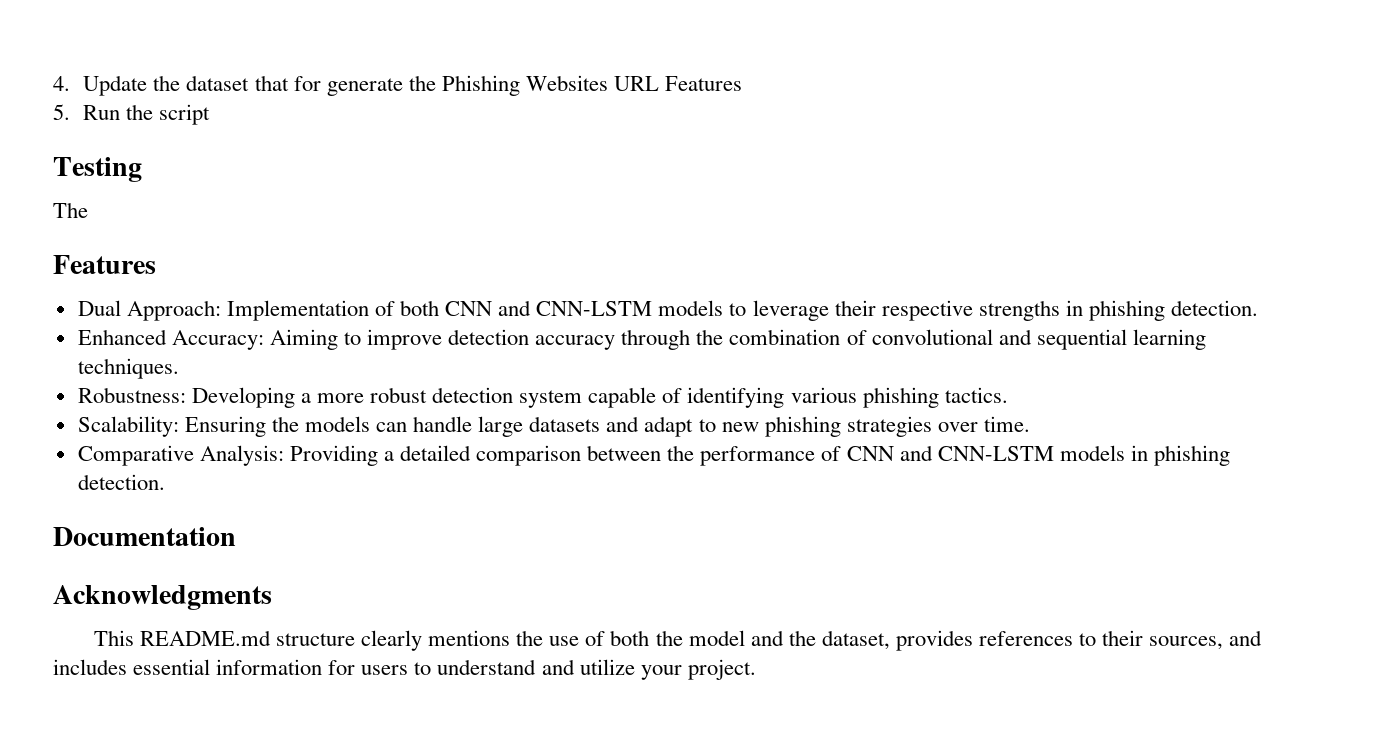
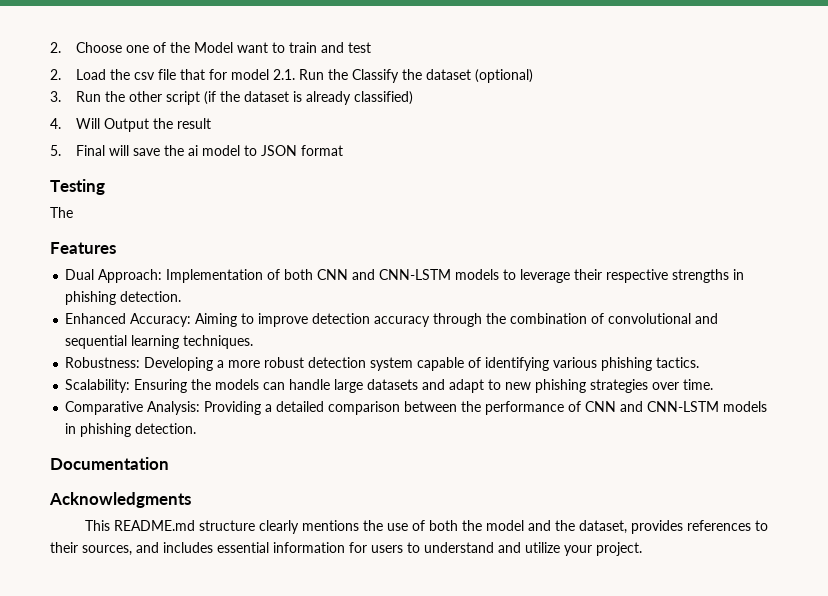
- 4. Update the dataset that for generate the Phishing Websites URL Features
- 5. Run the script
+ 2. Choose one of the Model want to train and test
+ 2. Load the csv file that for model 2.1. Run the Classify the dataset (optional)
+ 3. Run the other script (if the dataset is already classified)
+ 4. Will Output the result
+ 5. Final will save the ai model to JSON format

